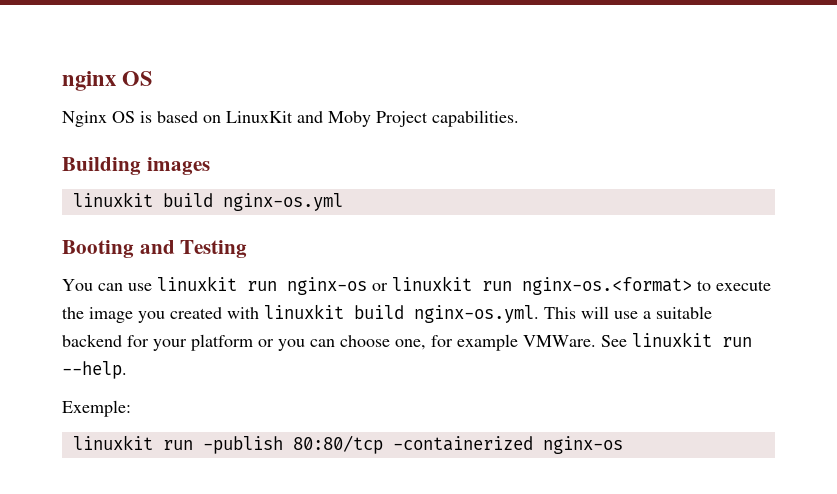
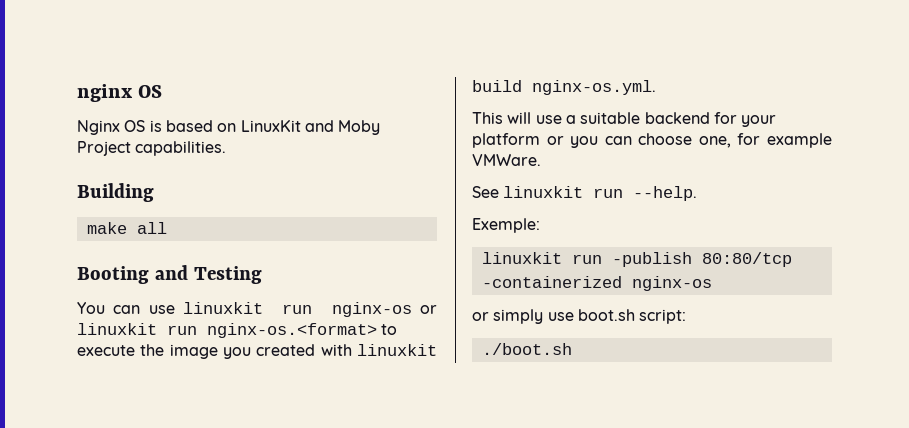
- Building images
- linuxkit build nginx-os.yml
+ Building
+ make all
- You can use linuxkit run nginx-os or linuxkit run nginx-os.<format> to execute the image you created with linuxkit build nginx-os.yml. This will use a suitable backend for your platform or you can choose one, for example VMWare. See linuxkit run --help.
+ You can use linuxkit run nginx-os or linuxkit run nginx-os.<format> to execute the image you created with linuxkit build nginx-os.yml.
+ This will use a suitable backend for your platform or you can choose one, for example VMWare.
+ See linuxkit run --help.
+ or simply use boot.sh script:
+ ./boot.sh

